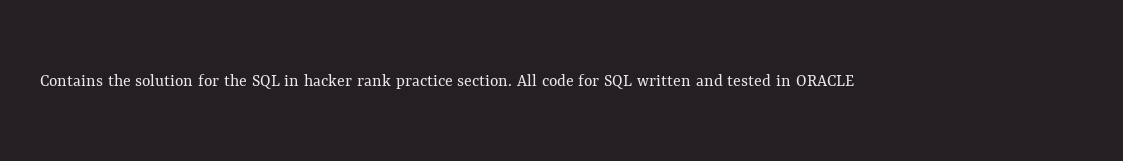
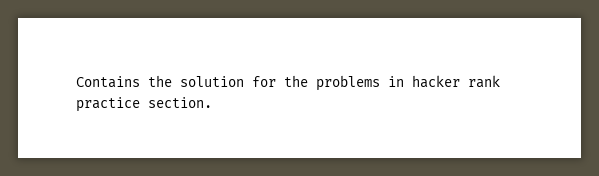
- Contains the solution for the SQL in hacker rank practice section. All code for SQL written and tested in ORACLE
+ Contains the solution for the problems in hacker rank practice section.

